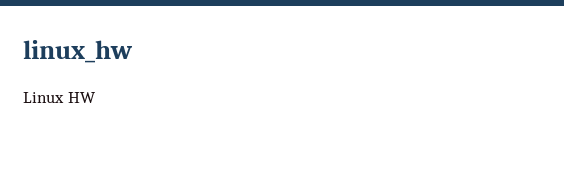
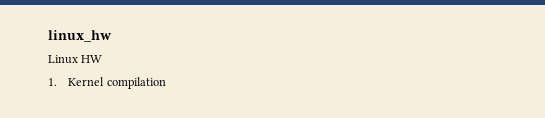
+ 1. Kernel compilation

